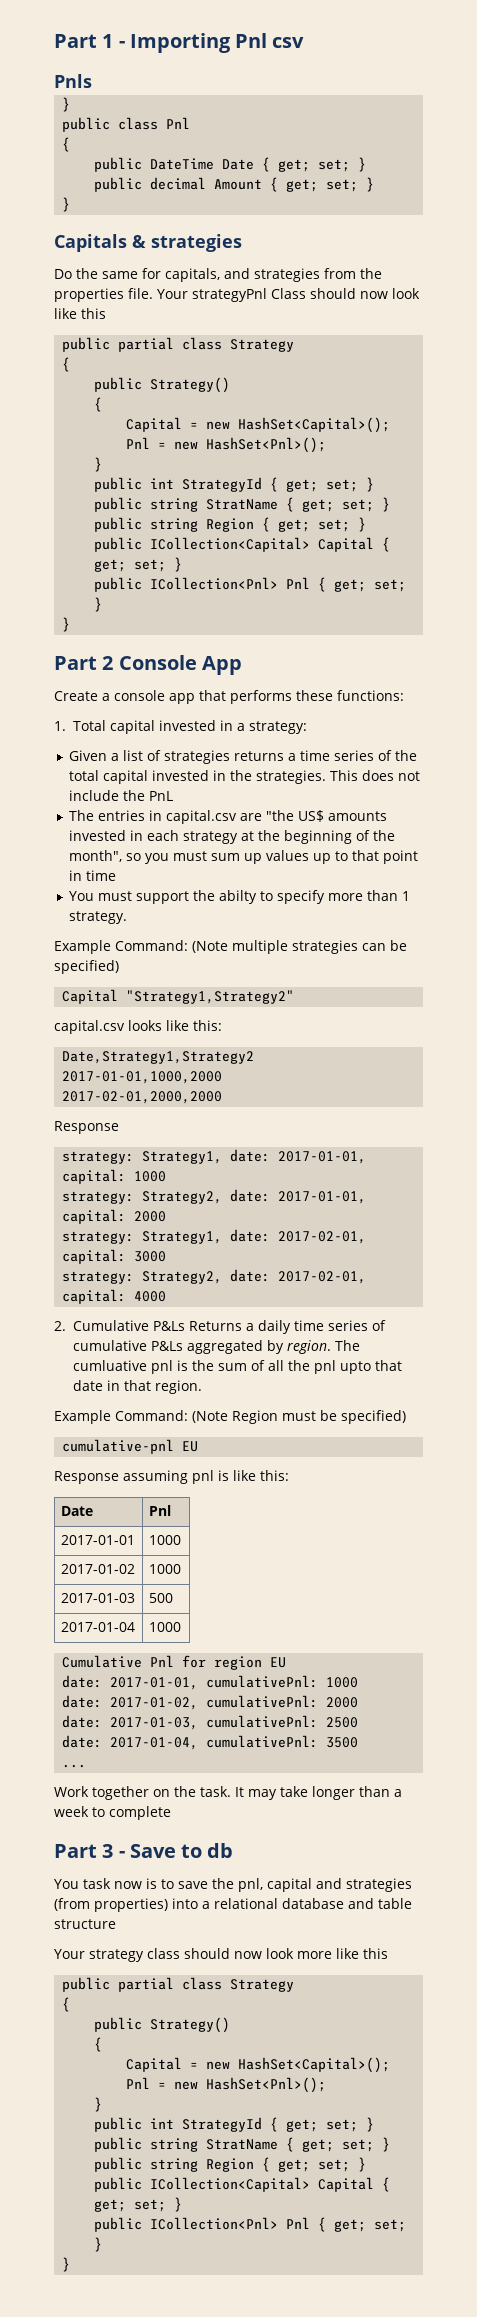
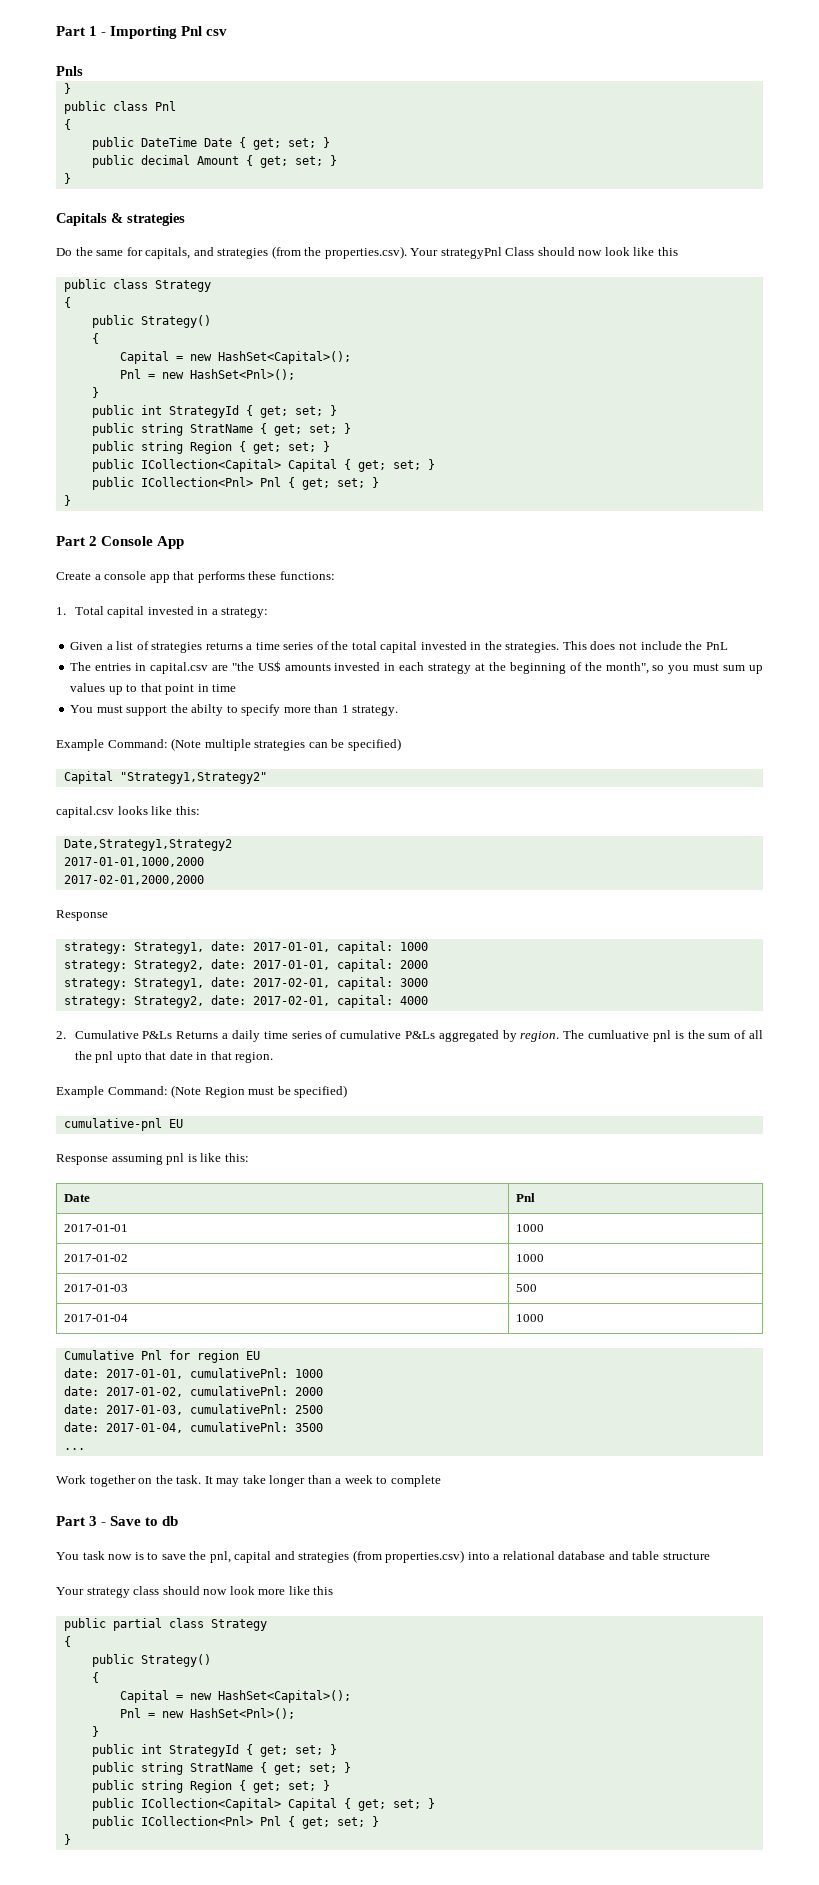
- Do the same for capitals, and strategies from the properties file. Your strategyPnl Class should now look like this
- public partial class Strategy
+ Do the same for capitals, and strategies (from the properties.csv). Your strategyPnl Class should now look like this
+ public class Strategy
- You task now is to save the pnl, capital and strategies (from properties) into a relational database and table structure
+ You task now is to save the pnl, capital and strategies (from properties.csv) into a relational database and table structure

